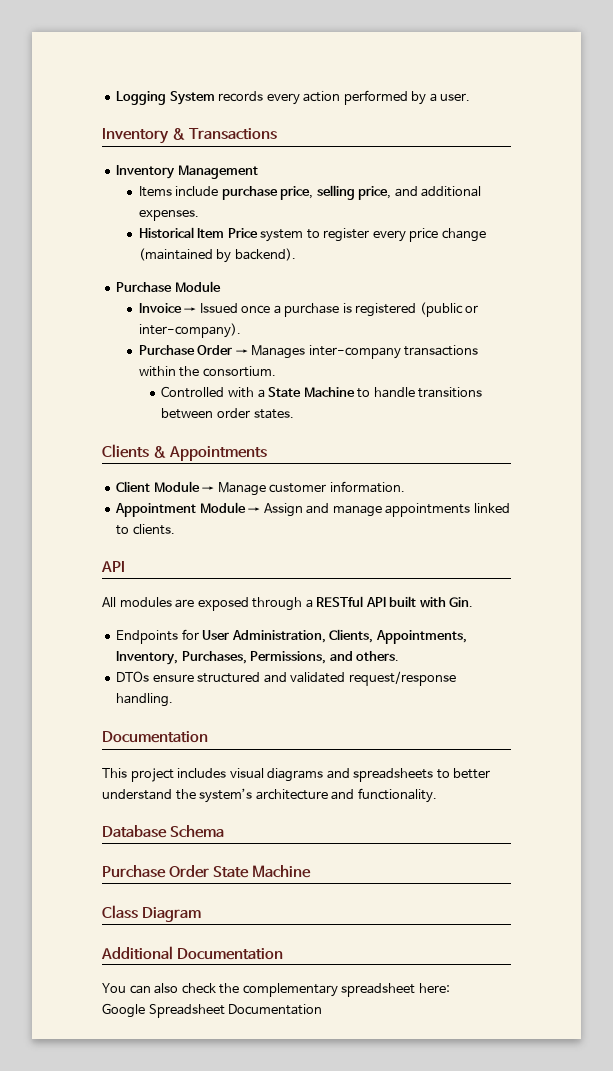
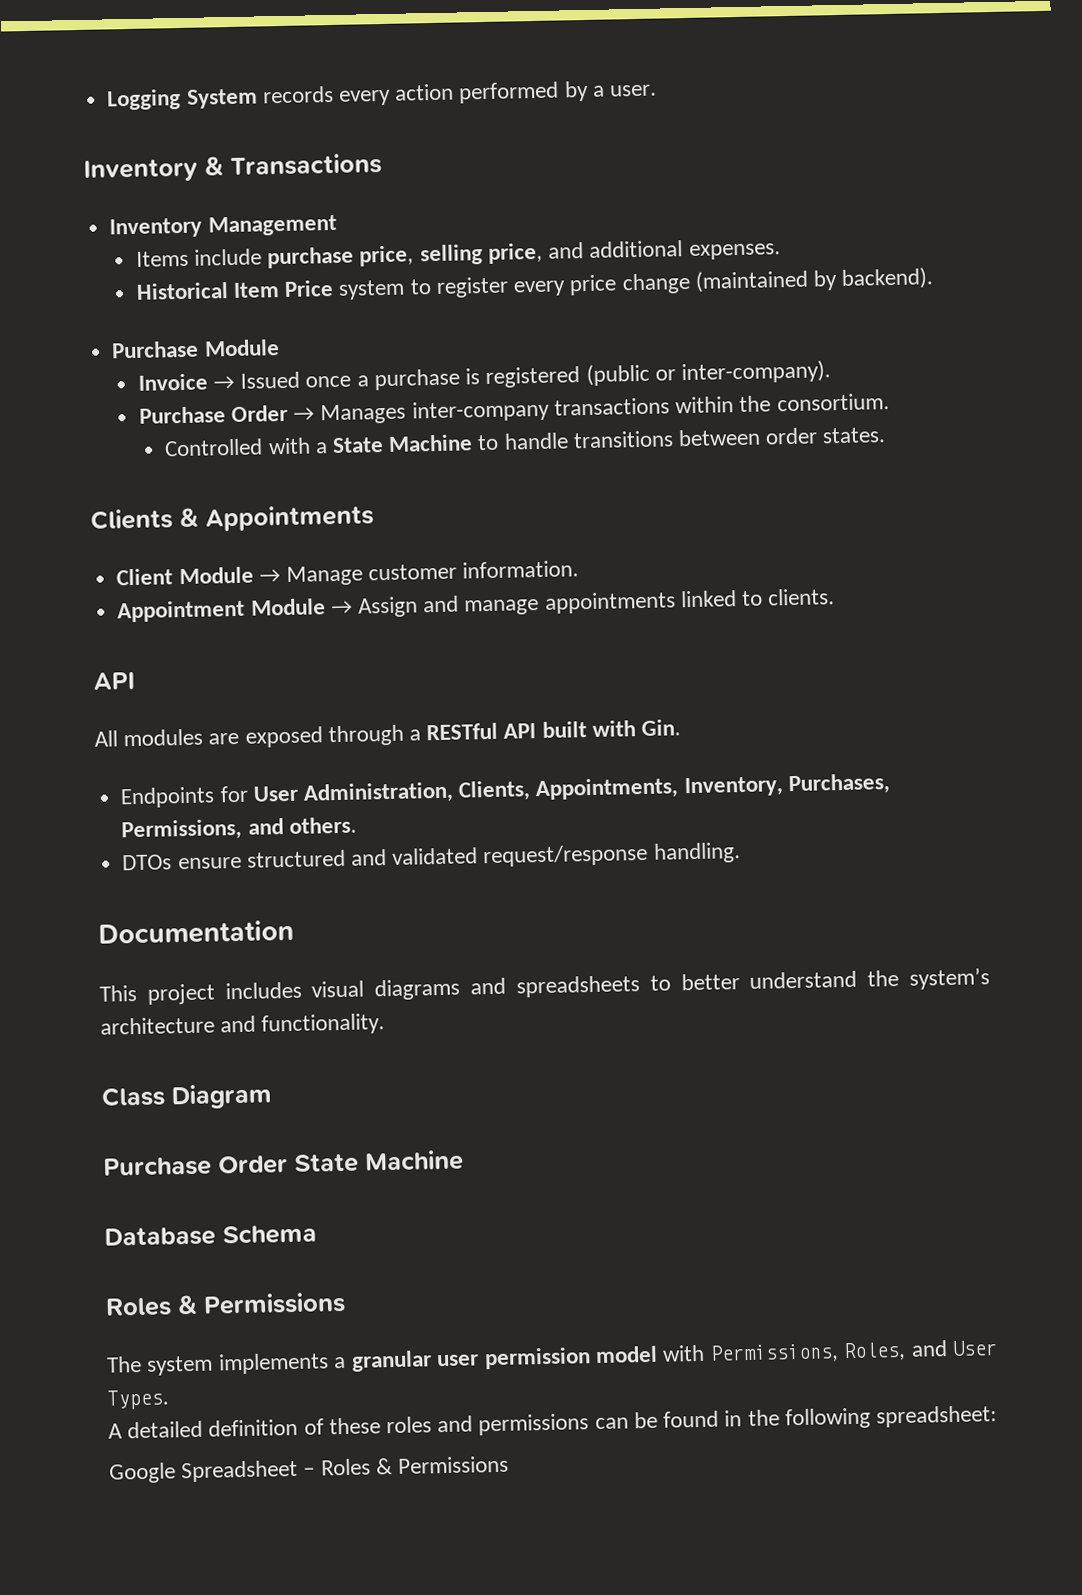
- Database Schema
+ Class Diagram
- Class Diagram
- Additional Documentation
- You can also check the complementary spreadsheet here:
- Google Spreadsheet Documentation
+ Database Schema
+ Roles & Permissions
+ The system implements a granular user permission model with Permissions, Roles, and User Types.
+ A detailed definition of these roles and permissions can be found in the following spreadsheet:
+ Google Spreadsheet – Roles & Permissions

